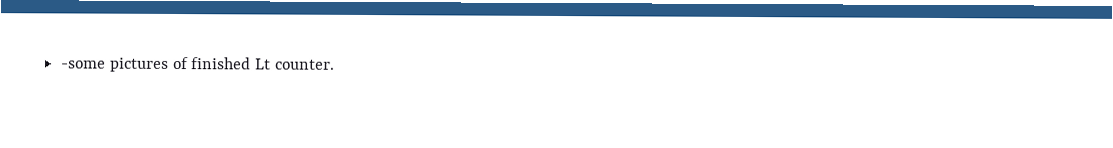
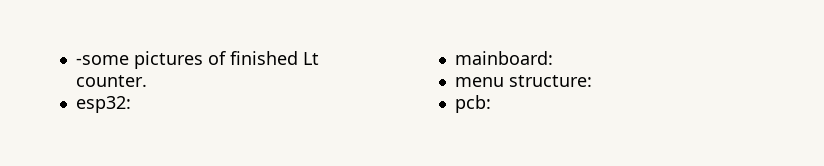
+ esp32:
+ mainboard:
+ menu structure:
+ pcb:

